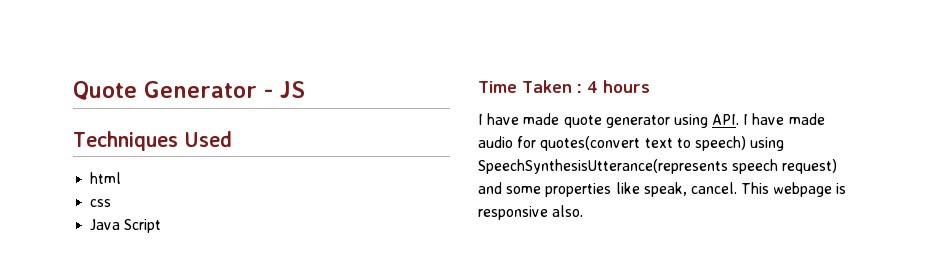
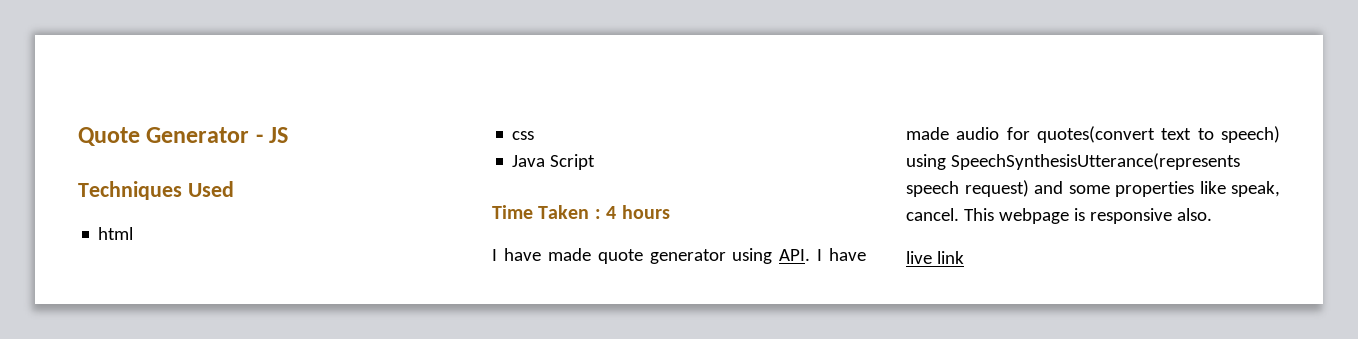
+ live link

